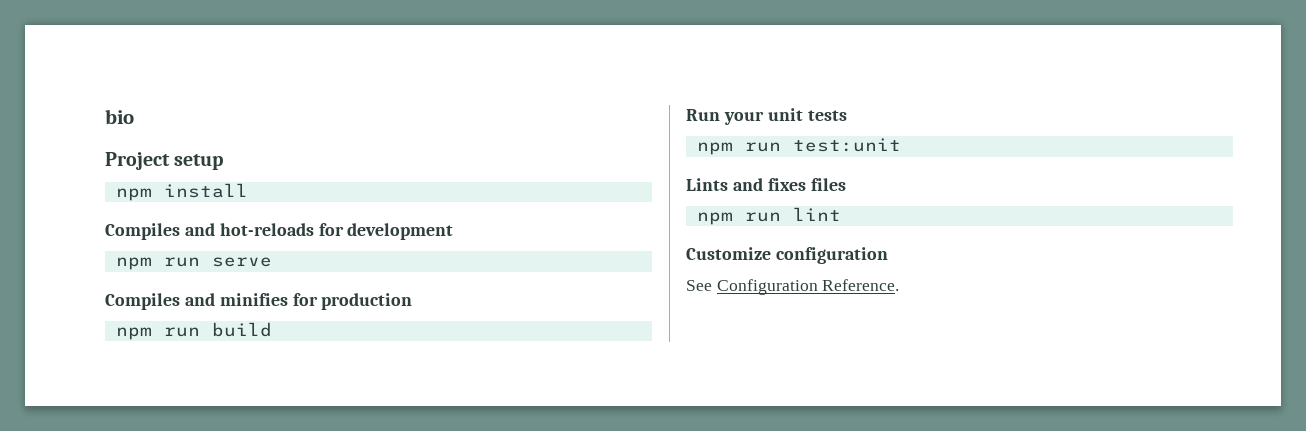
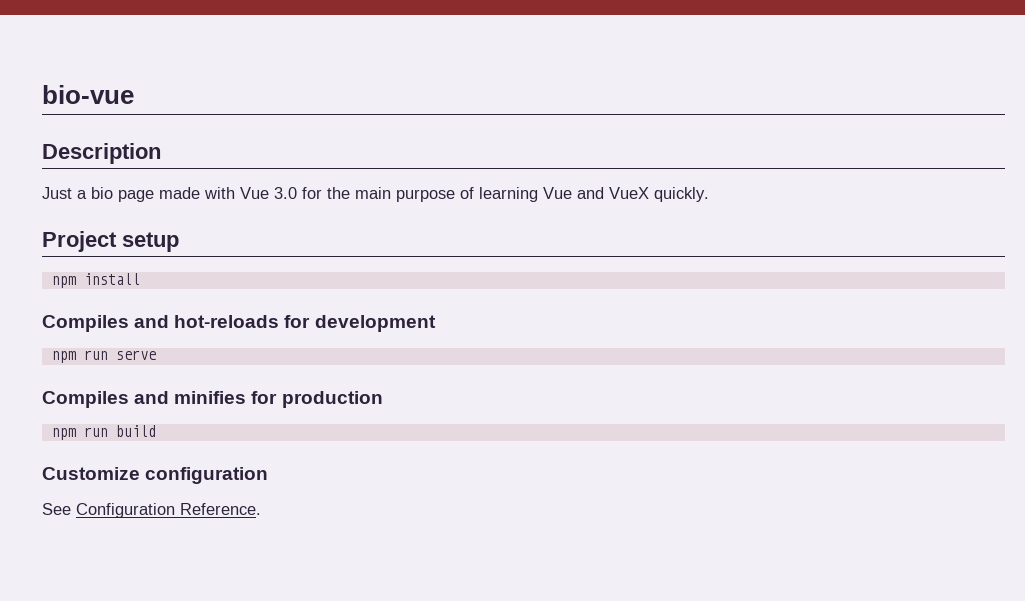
- bio
+ bio-vue
+ Description
+ Just a bio page made with Vue 3.0 for the main purpose of learning Vue and VueX quickly.
- Run your unit tests
- npm run test:unit
- Lints and fixes files
- npm run lint

